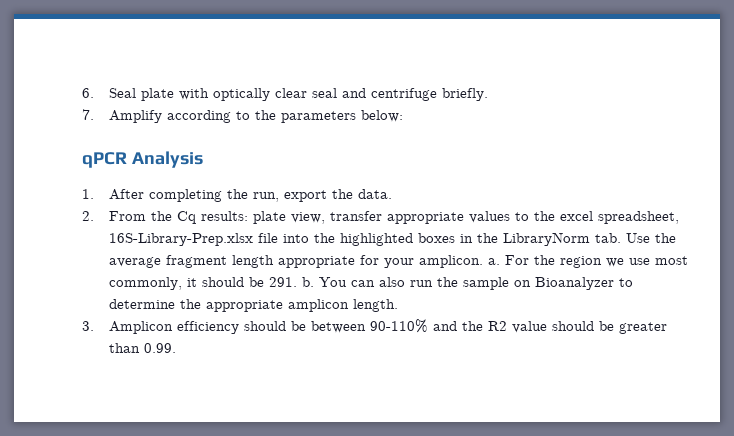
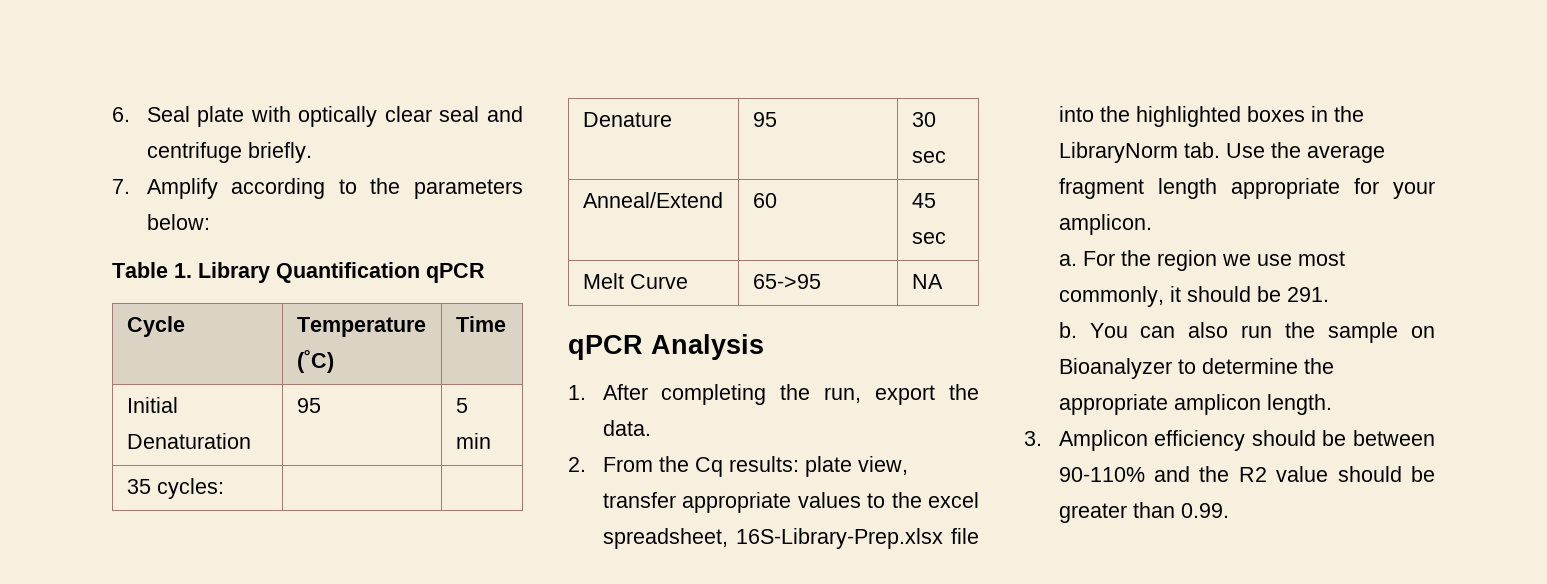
+ Table 1. Library Quantification qPCR
+ Cycle | Temperature (˚C) | Time
+ Initial Denaturation | 95 | 5 min
+ 35 cycles: | |
+ Denature | 95 | 30 sec
+ Anneal/Extend | 60 | 45 sec
+ Melt Curve | 65->95 | NA
- 2. From the Cq results: plate view, transfer appropriate values to the excel spreadsheet, 16S-Library-Prep.xlsx file into the highlighted boxes in the LibraryNorm tab. Use the average fragment length appropriate for your amplicon. a.
+ 2. From the Cq results: plate view, transfer appropriate values to the excel spreadsheet, 16S-Library-Prep.xlsx file into the highlighted boxes in the LibraryNorm tab. Use the average fragment length appropriate for your amplicon.
+ a.
- For the region we use most commonly, it should be 291. b.
+ For the region we use most commonly, it should be 291.
+ b.

